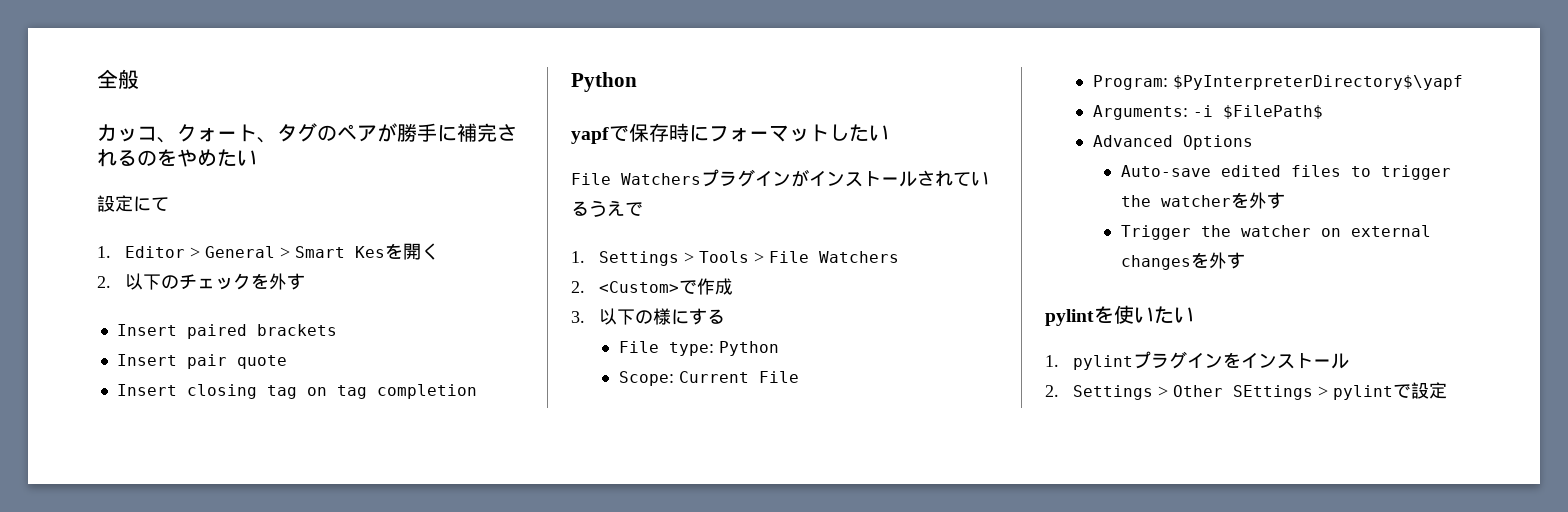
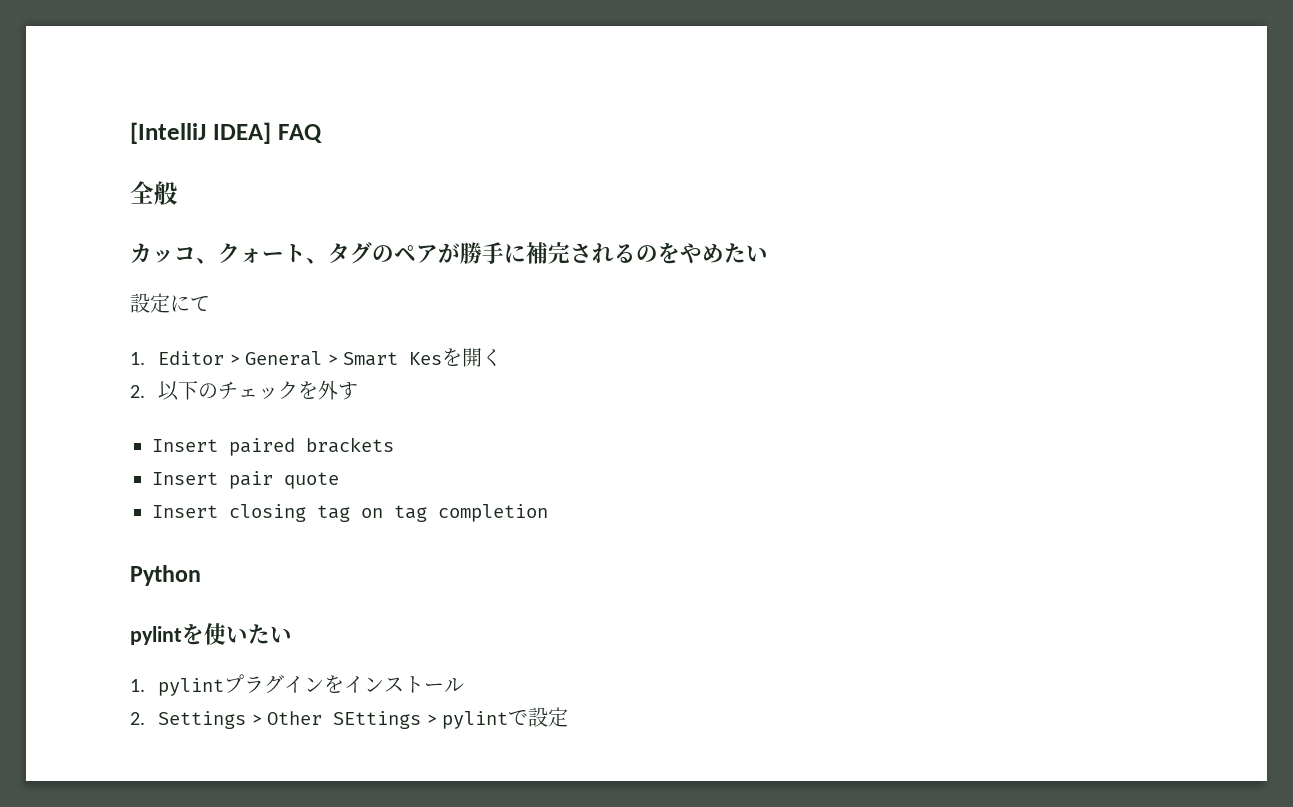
+ [IntelliJ IDEA] FAQ
- yapfで保存時にフォーマットしたい
- File Watchersプラグインがインストールされているうえで
- 1. Settings > Tools > File Watchers
- 2. <Custom>で作成
- 3.以下の様にする
- File type: Python
- Scope: Current File
- Program: $PyInterpreterDirectory$\yapf
- Arguments: -i $FilePath$
- Advanced Options
- Auto-save edited files to trigger the watcherを外す
- Trigger the watcher on external changesを外す

